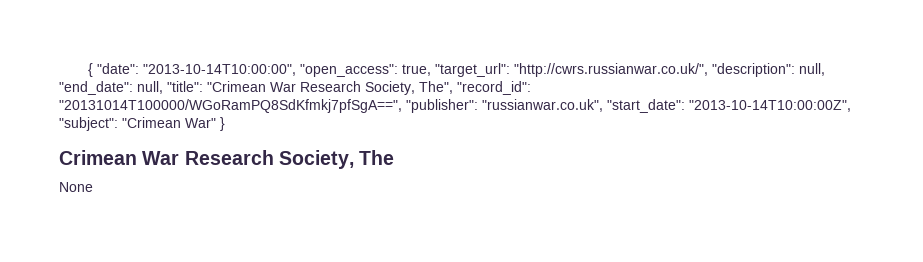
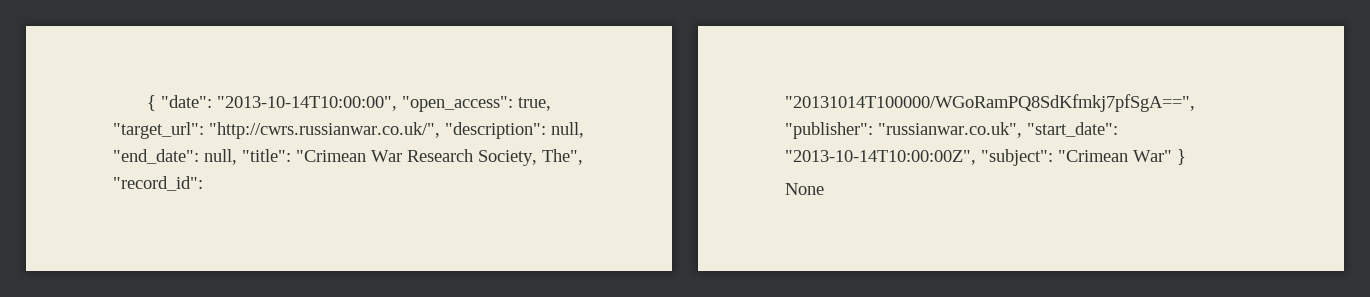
- Crimean War Research Society, The

